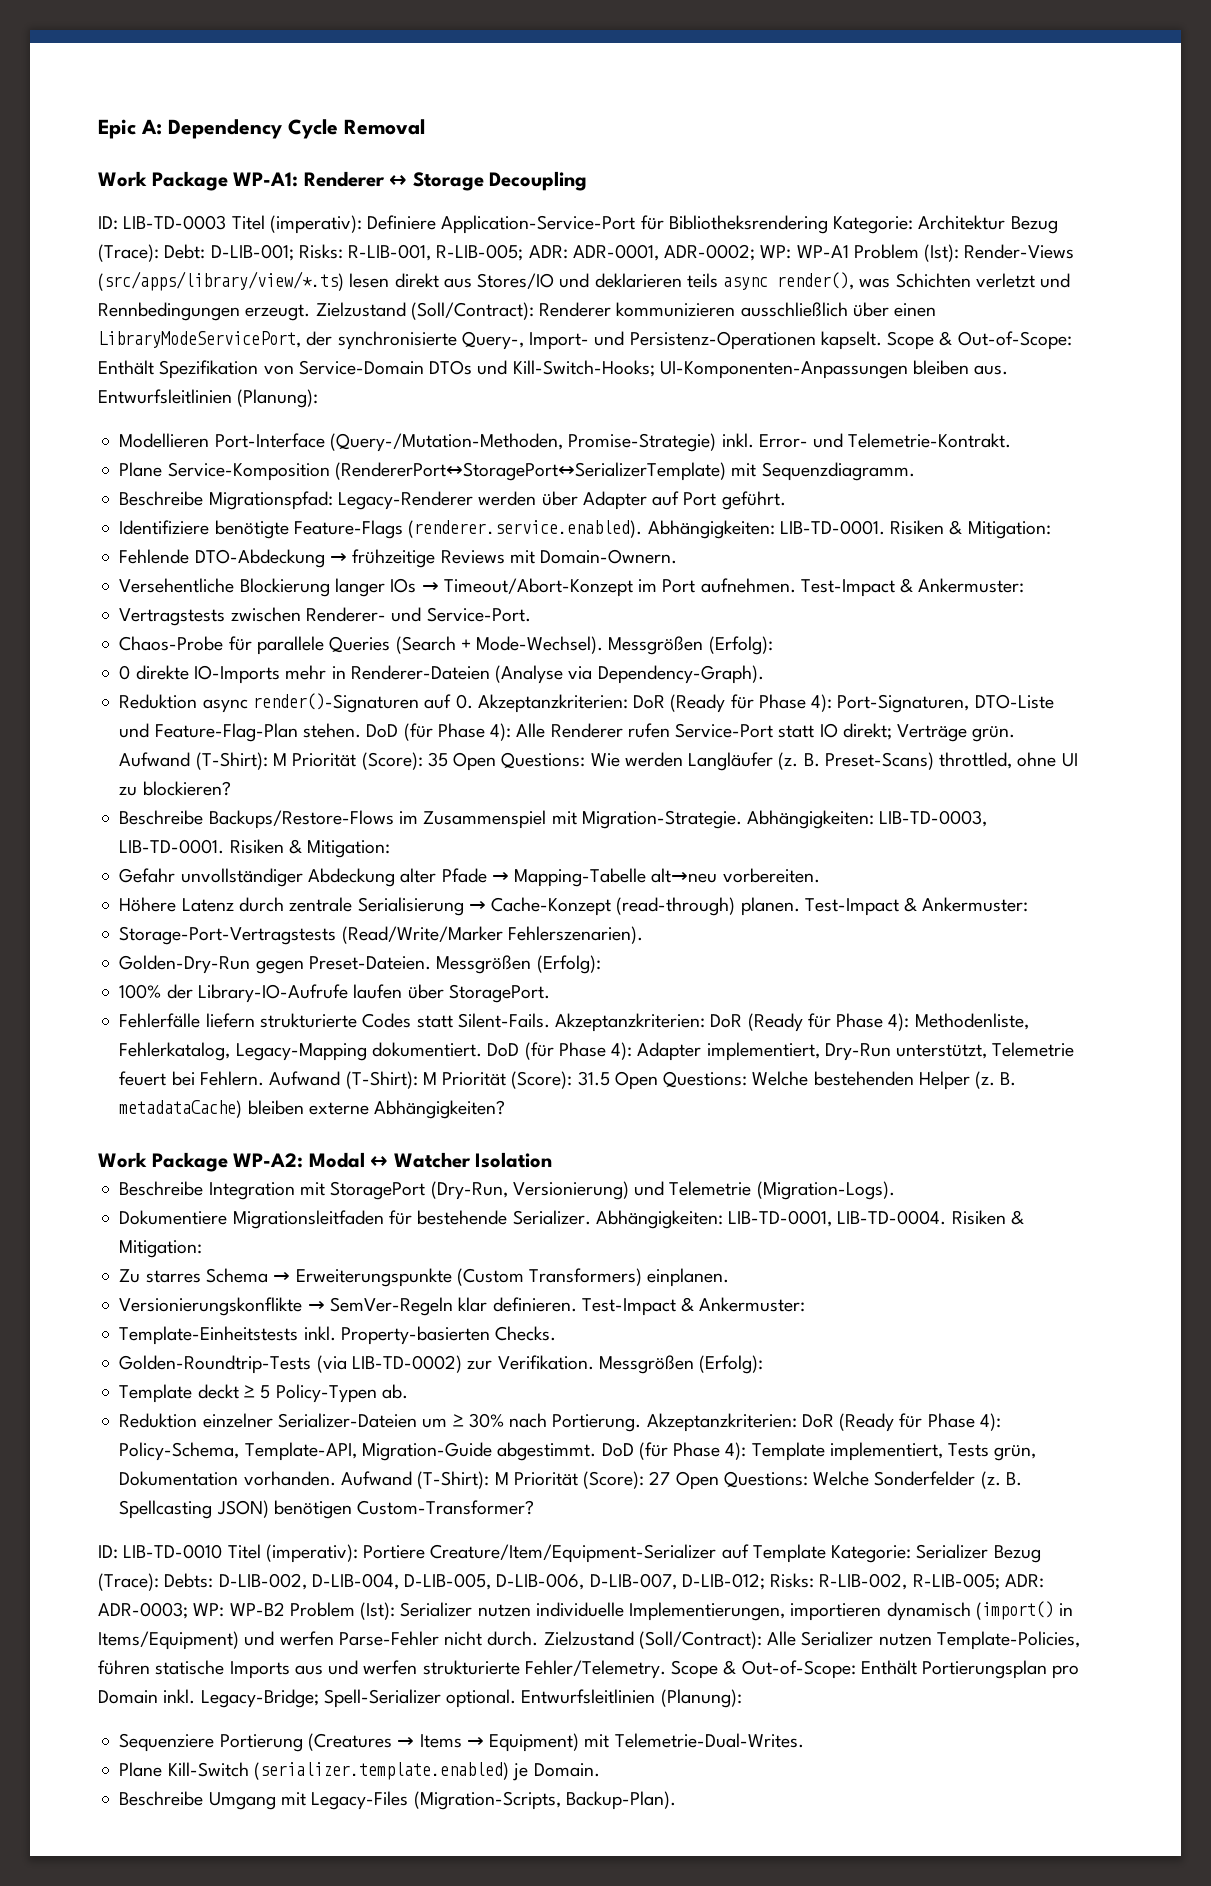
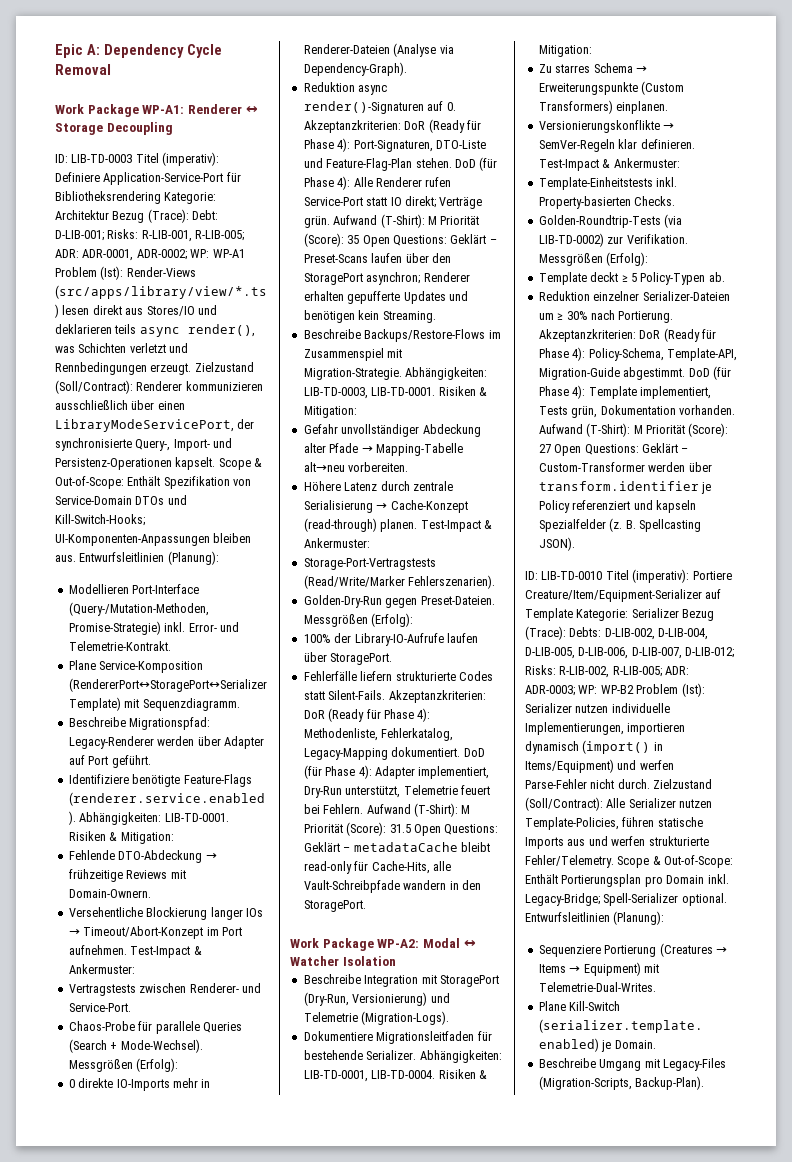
- Aufwand (T-Shirt): M Priorität (Score): 35 Open Questions: Wie werden Langläufer (z. B. Preset-Scans) throttled, ohne UI zu blockieren?
+ Aufwand (T-Shirt): M Priorität (Score): 35 Open Questions: Geklärt – Preset-Scans laufen über den StoragePort asynchron; Renderer erhalten gepufferte Updates und benötigen kein Streaming.
- Aufwand (T-Shirt): M Priorität (Score): 31.5 Open Questions: Welche bestehenden Helper (z. B. metadataCache) bleiben externe Abhängigkeiten?
+ Aufwand (T-Shirt): M Priorität (Score): 31.5 Open Questions: Geklärt – metadataCache bleibt read-only für Cache-Hits, alle Vault-Schreibpfade wandern in den StoragePort.
- Aufwand (T-Shirt): M Priorität (Score): 27 Open Questions: Welche Sonderfelder (z. B. Spellcasting JSON) benötigen Custom-Transformer?
+ Aufwand (T-Shirt): M Priorität (Score): 27 Open Questions: Geklärt – Custom-Transformer werden über transform.identifier je Policy referenziert und kapseln Spezialfelder (z. B. Spellcasting JSON).

